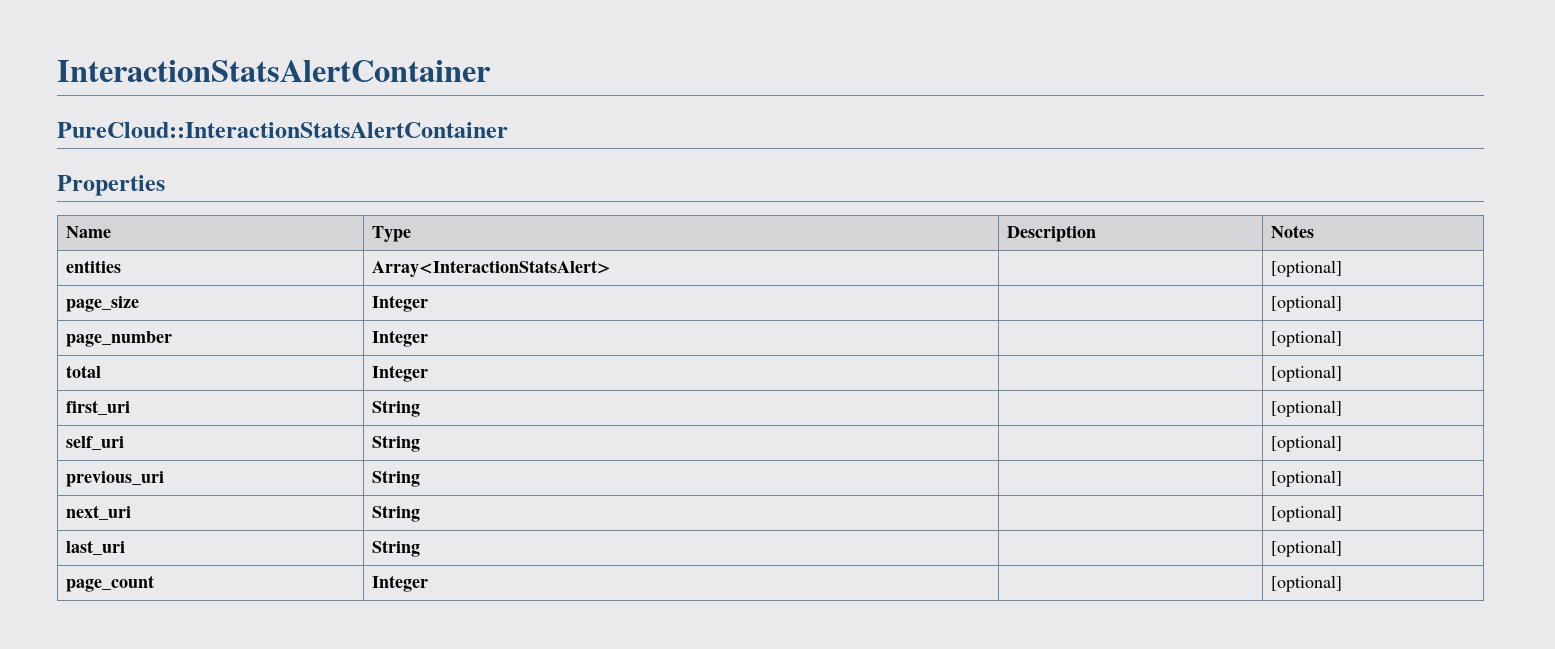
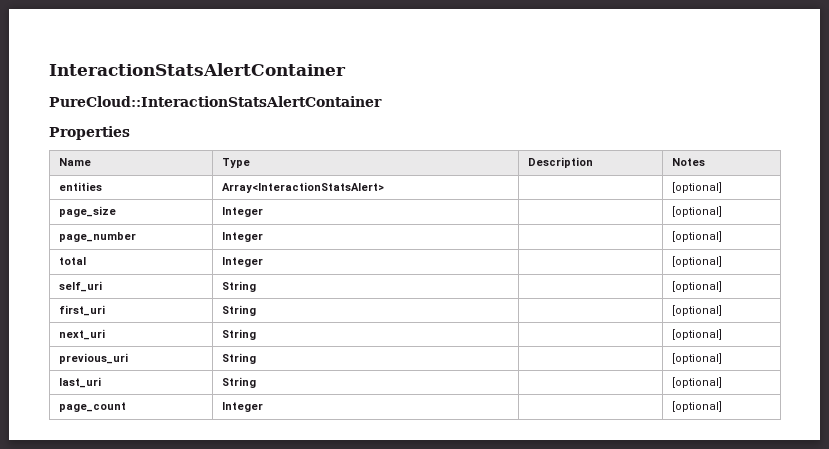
+ self_uri | String | | [optional]
- self_uri | String | | [optional]
+ next_uri | String | | [optional]
- next_uri | String | | [optional]

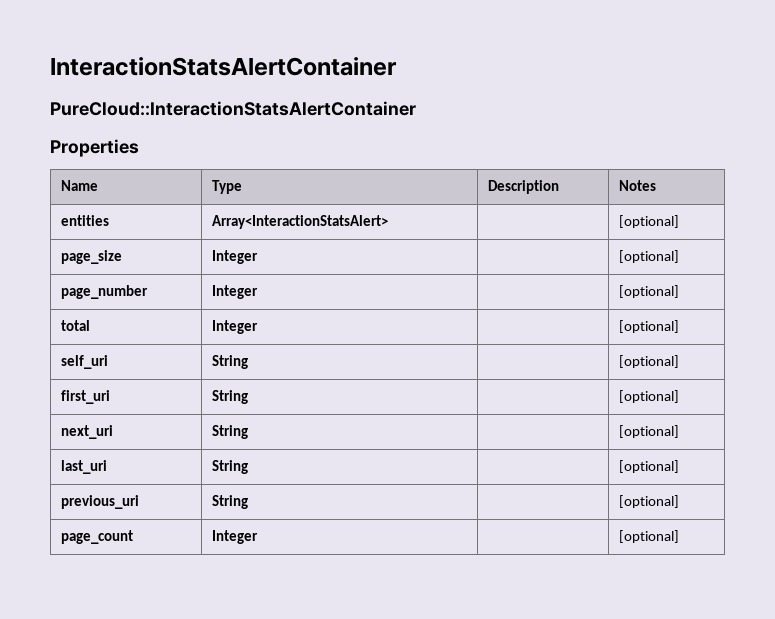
+ last_uri | String | | [optional]
  previous_uri | String | | [optional]
- last_uri | String | | [optional]

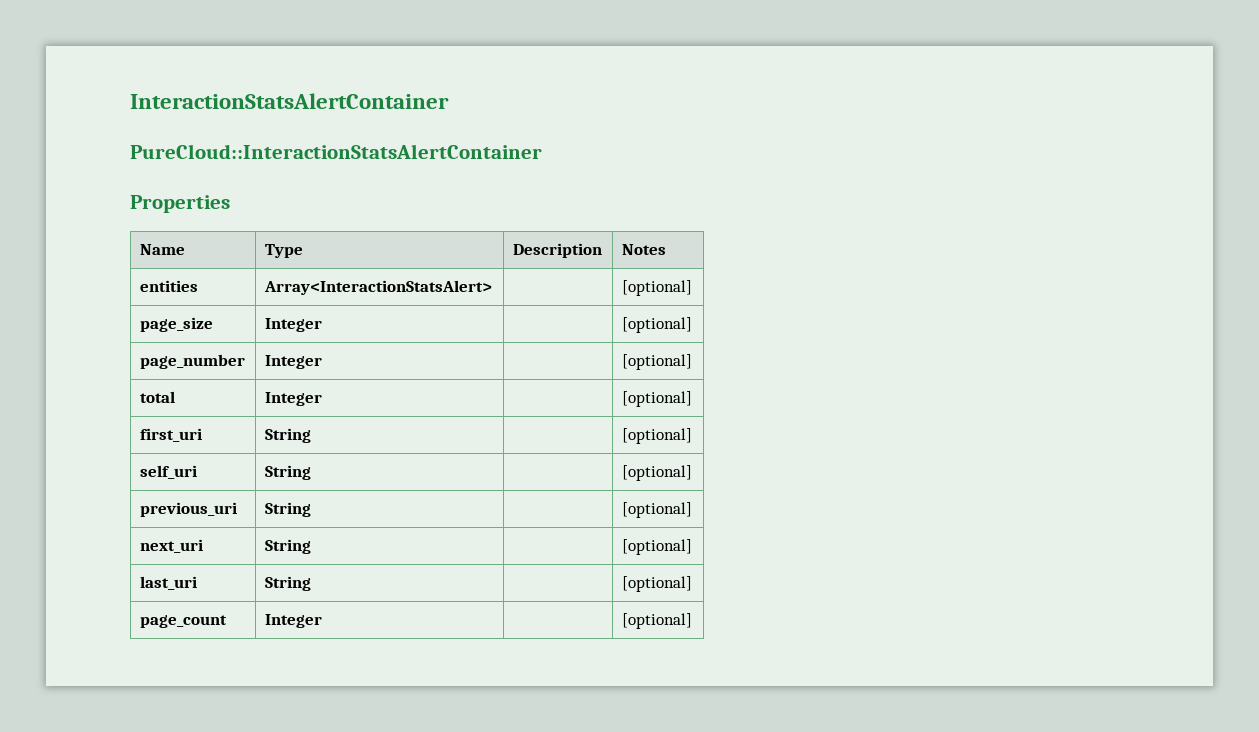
+ first_uri | String | | [optional]
- first_uri | String | | [optional]
+ previous_uri | String | | [optional]
- previous_uri | String | | [optional]

